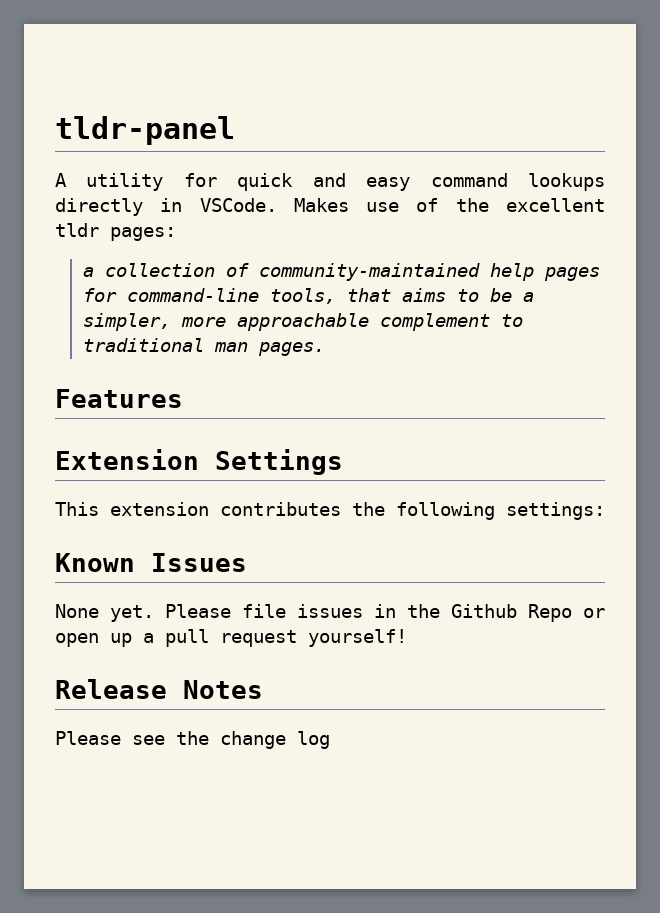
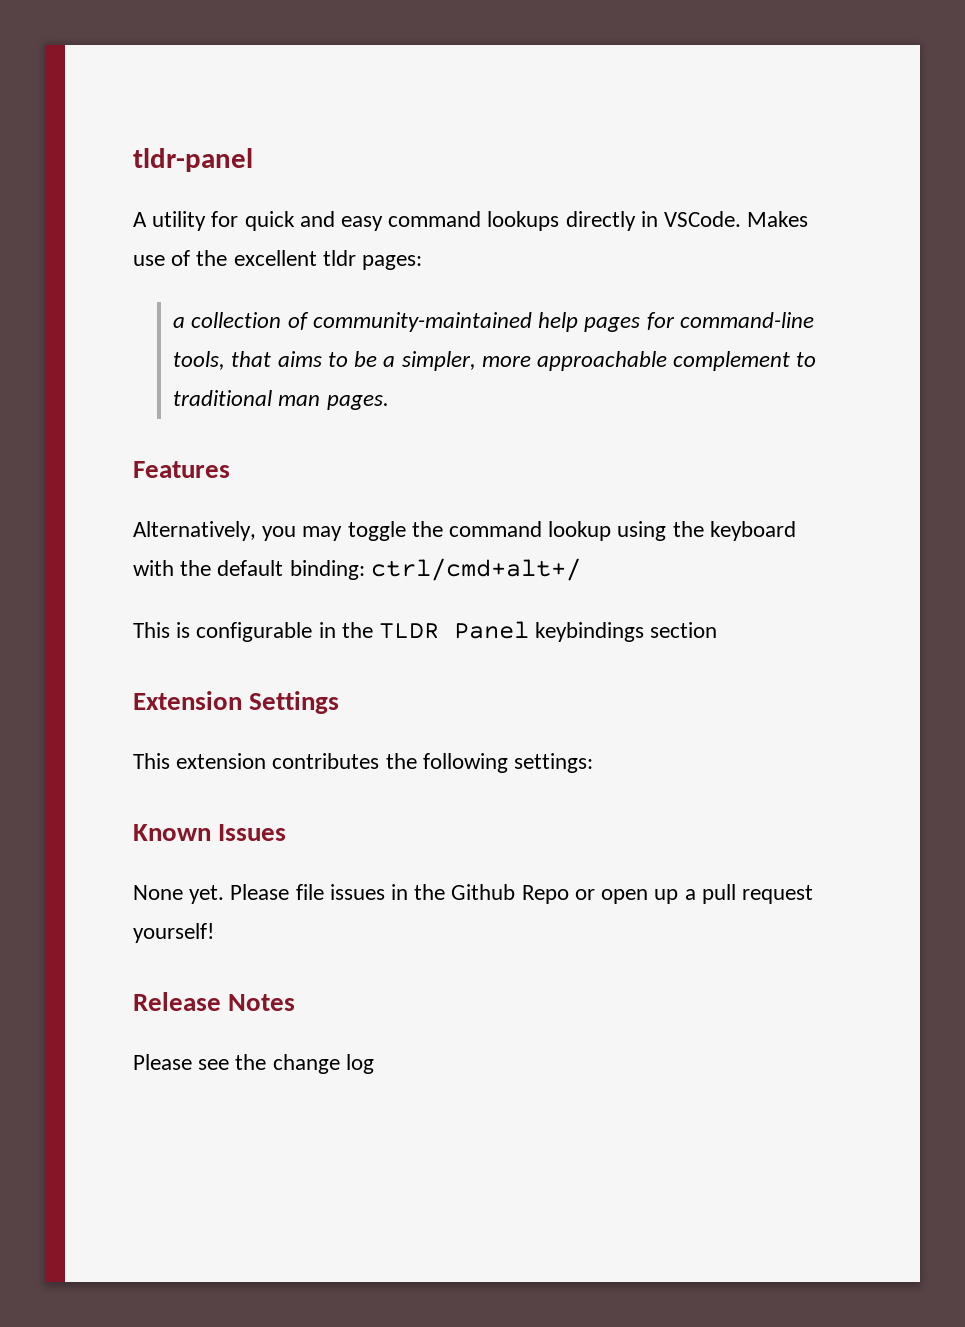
+ Alternatively, you may toggle the command lookup using the keyboard with the default binding: ctrl/cmd+alt+/
+ This is configurable in the TLDR Panel keybindings section

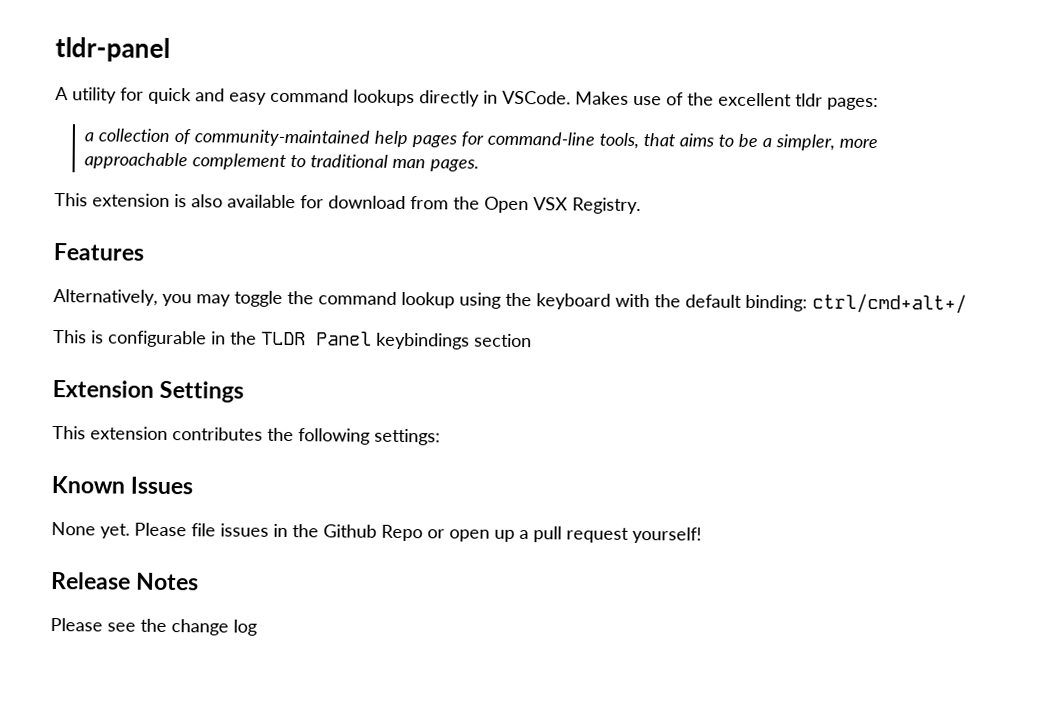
+ This extension is also available for download from the Open VSX Registry.

